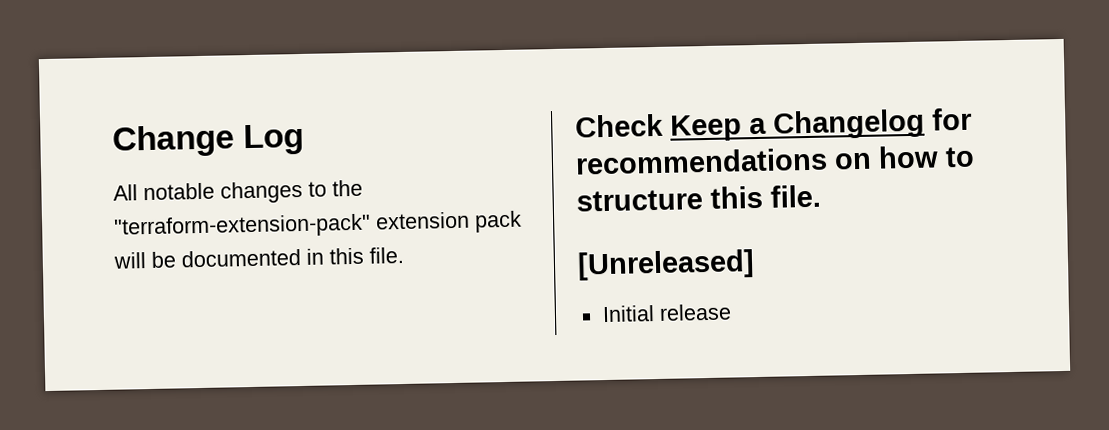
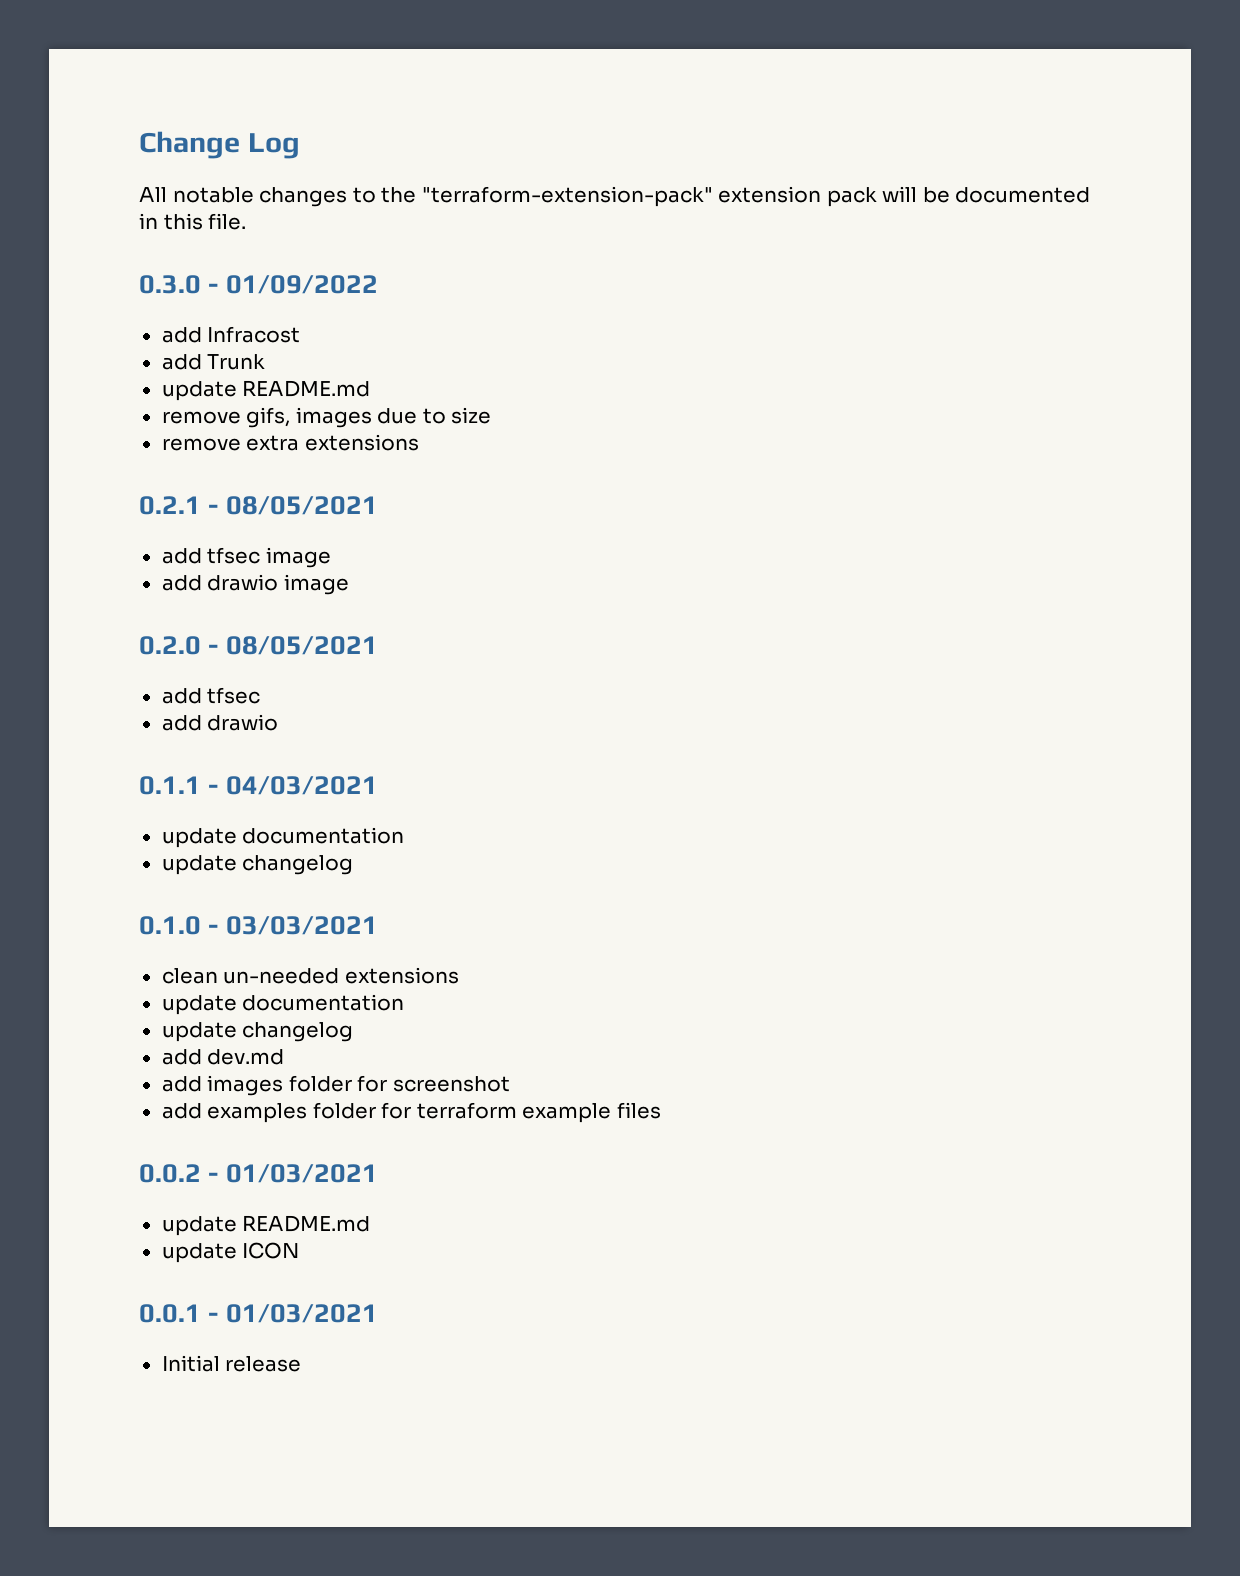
- Check Keep a Changelog for recommendations on how to structure this file.
- [Unreleased]
+ 0.3.0 - 01/09/2022
+ add Infracost
+ add Trunk
+ update README.md
+ remove gifs, images due to size
+ remove extra extensions
+ 0.2.1 - 08/05/2021
+ add tfsec image
+ add drawio image
+ 0.2.0 - 08/05/2021
+ add tfsec
+ add drawio
+ 0.1.1 - 04/03/2021
+ update documentation
+ update changelog
+ 0.1.0 - 03/03/2021
+ clean un-needed extensions
+ update documentation
+ update changelog
+ add dev.md
+ add images folder for screenshot
+ add examples folder for terraform example files
+ 0.0.2 - 01/03/2021
+ update README.md
+ update ICON
+ 0.0.1 - 01/03/2021

